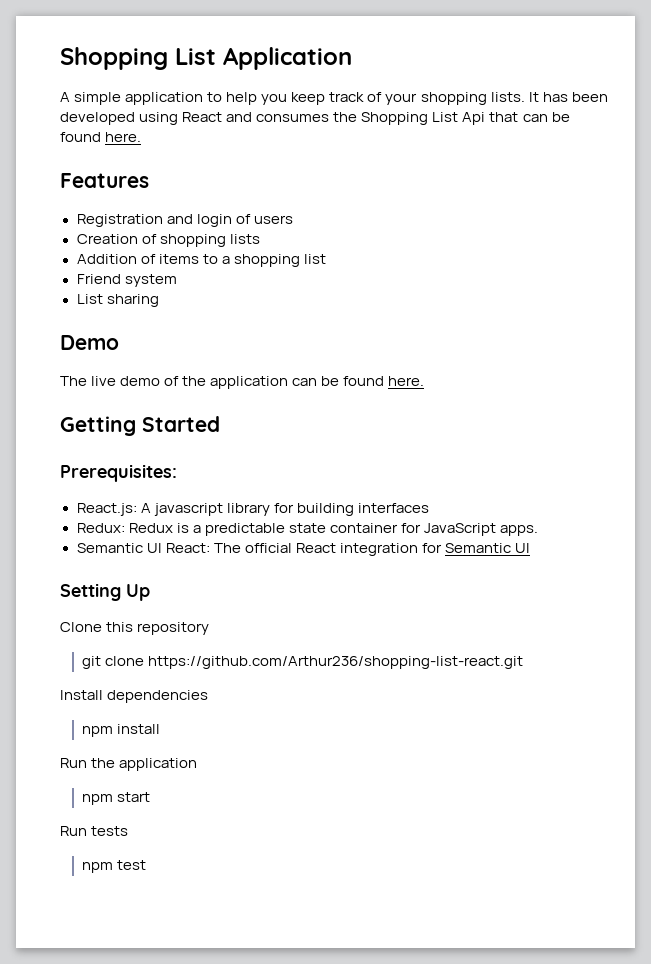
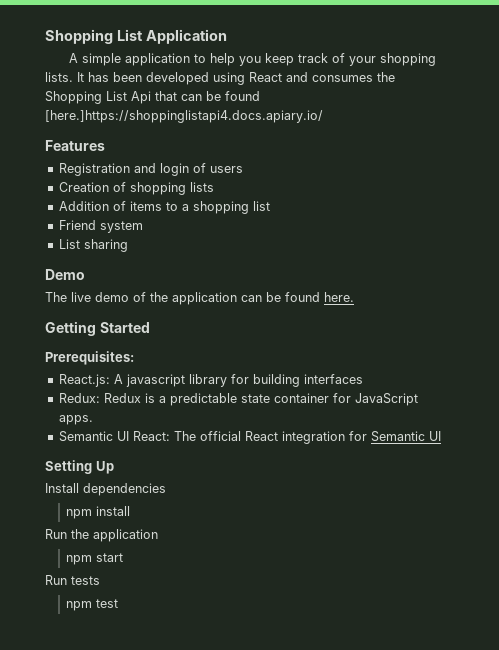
- It has been developed using React and consumes the Shopping List Api that can be found here.
+ It has been developed using React and consumes the Shopping List Api that can be found [here.]https://shoppinglistapi4.docs.apiary.io/
- Clone this repository
- git clone https://github.com/Arthur236/shopping-list-react.git

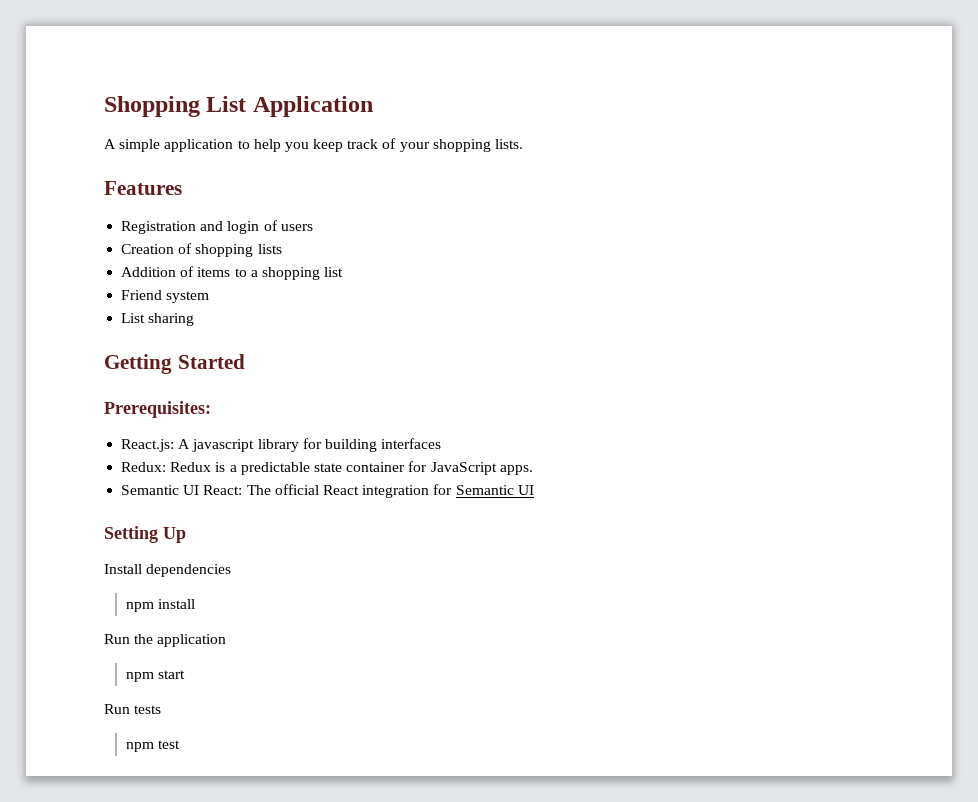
- It has been developed using React and consumes the Shopping List Api that can be found [here.]https://shoppinglistapi4.docs.apiary.io/
- Demo
- The live demo of the application can be found here.

